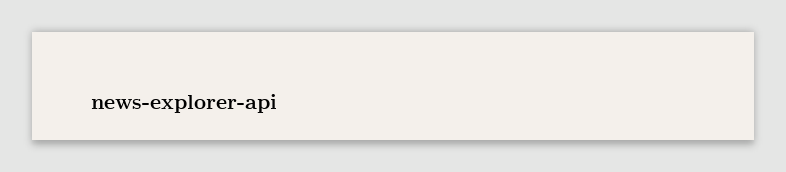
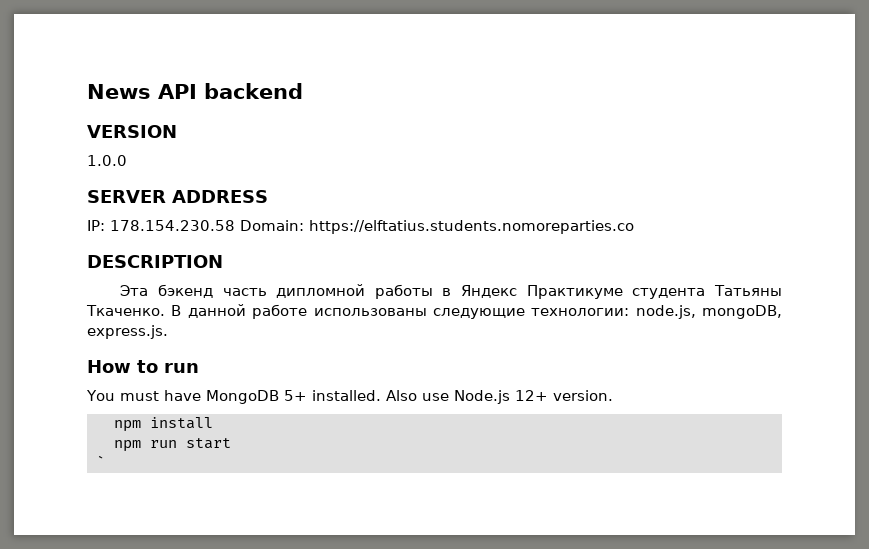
- news-explorer-api
+ News API backend
+ VERSION
+ 1.0.0
+ SERVER ADDRESS
+ IP: 178.154.230.58 Domain: https://elftatius.students.nomoreparties.co
+ DESCRIPTION
+ Эта бэкенд часть дипломной работы в Яндекс Практикуме студента Татьяны Ткаченко. В данной работе использованы следующие технологии: node.js, mongoDB, express.js.
+ How to run
+ You must have MongoDB 5+ installed. Also use Node.js 12+ version.
+ npm install
+ npm run start
+ `

